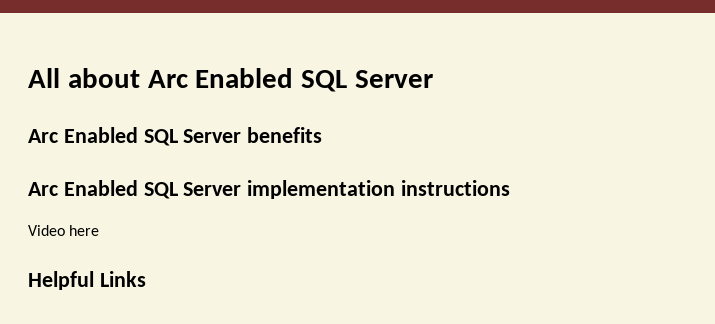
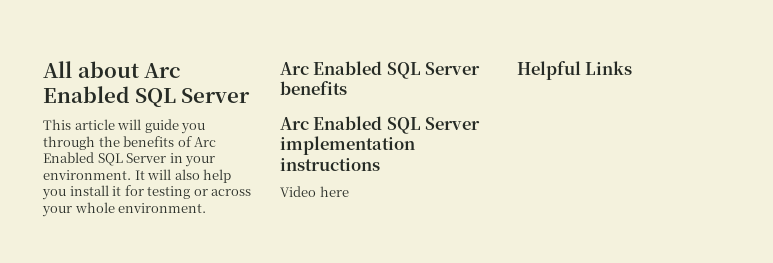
+ This article will guide you through the benefits of Arc Enabled SQL Server in your environment. It will also help you install it for testing or across your whole environment.

